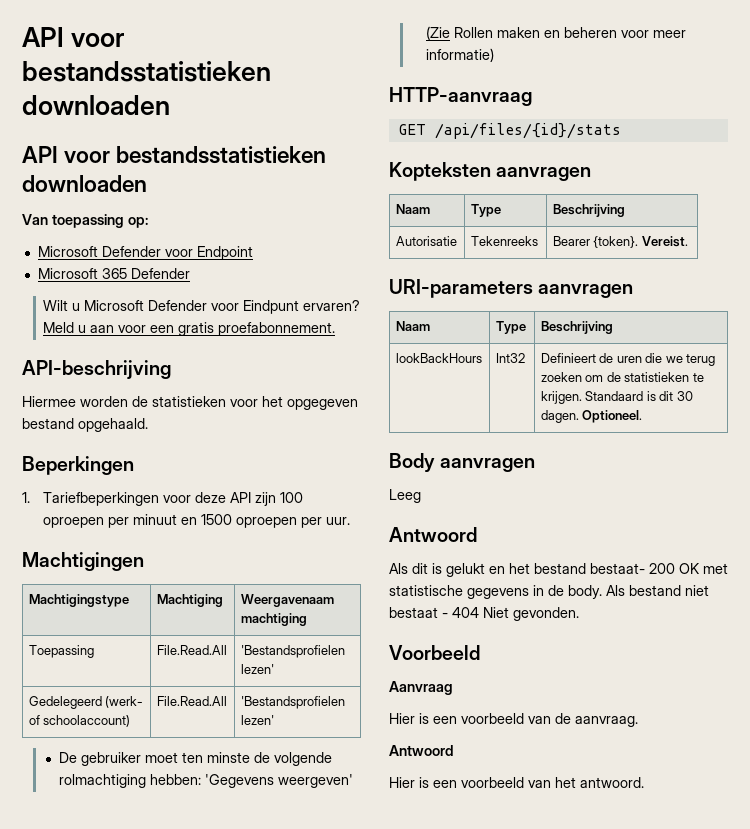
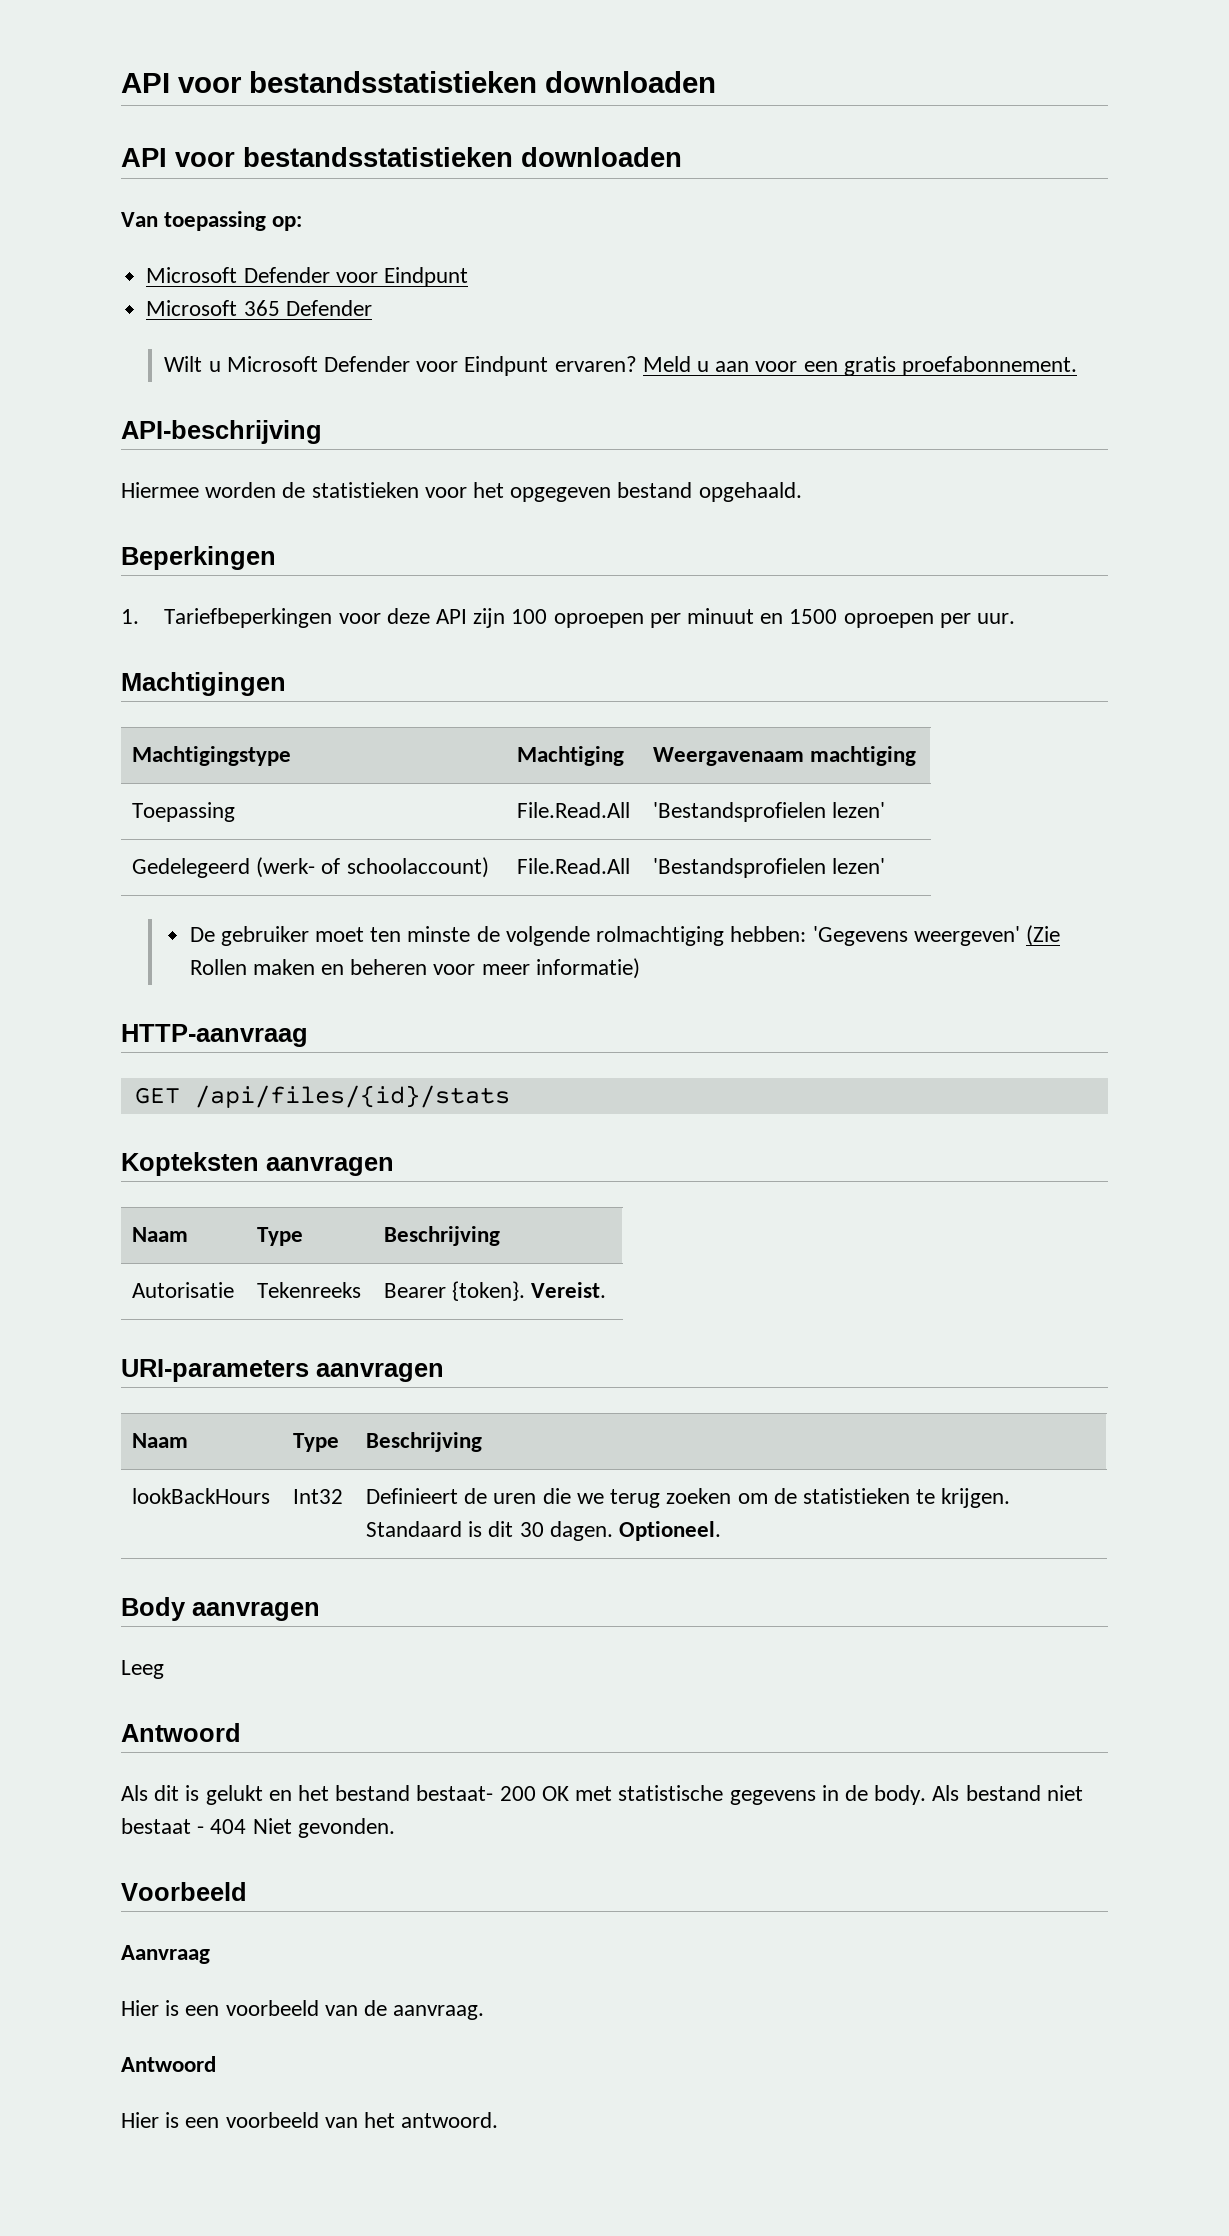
  Van toepassing op:
- Microsoft Defender voor Endpoint
+ Microsoft Defender voor Eindpunt

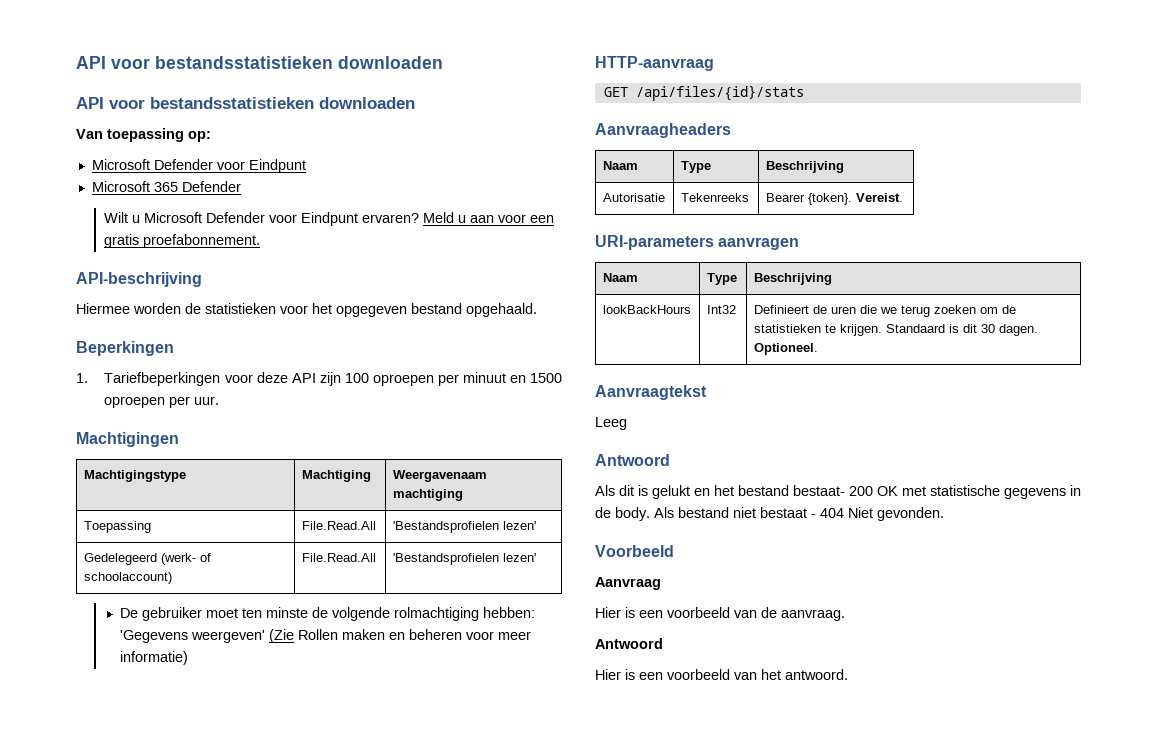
- Kopteksten aanvragen
+ Aanvraagheaders
- Body aanvragen
+ Aanvraagtekst

